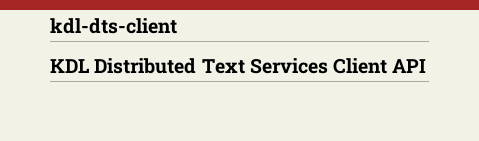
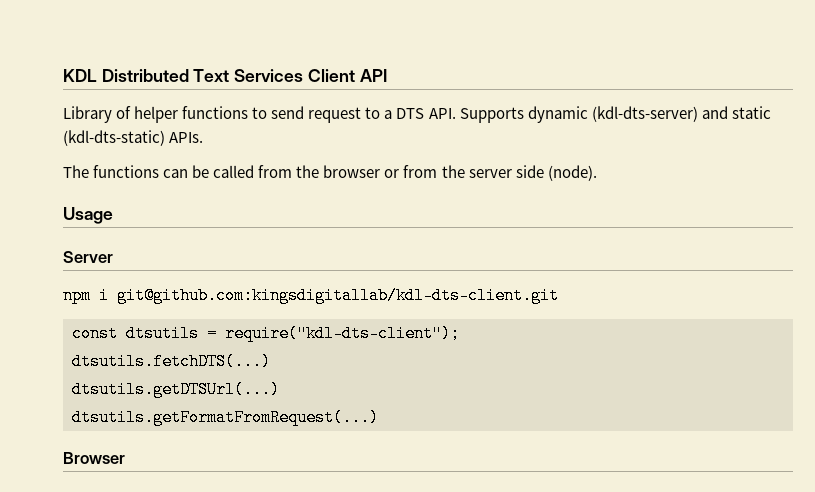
- kdl-dts-client
+ Library of helper functions to send request to a DTS API. Supports dynamic (kdl-dts-server) and static (kdl-dts-static) APIs.
+ The functions can be called from the browser or from the server side (node).
+ Usage
+ Server
+ npm i git@github.com:kingsdigitallab/kdl-dts-client.git
+ const dtsutils = require("kdl-dts-client");
+ dtsutils.fetchDTS(...)
+ dtsutils.getDTSUrl(...)
+ dtsutils.getFormatFromRequest(...)
+ Browser

